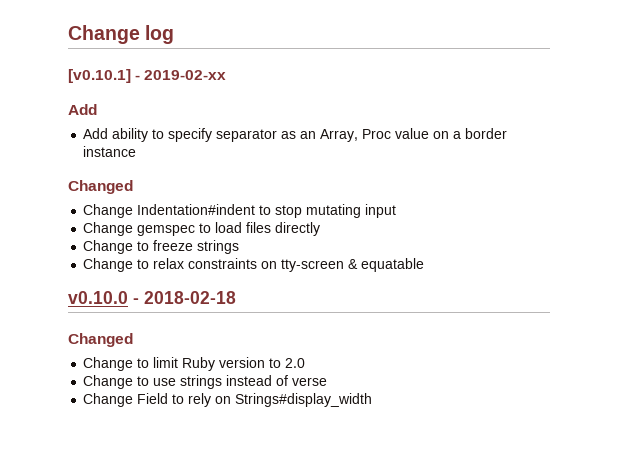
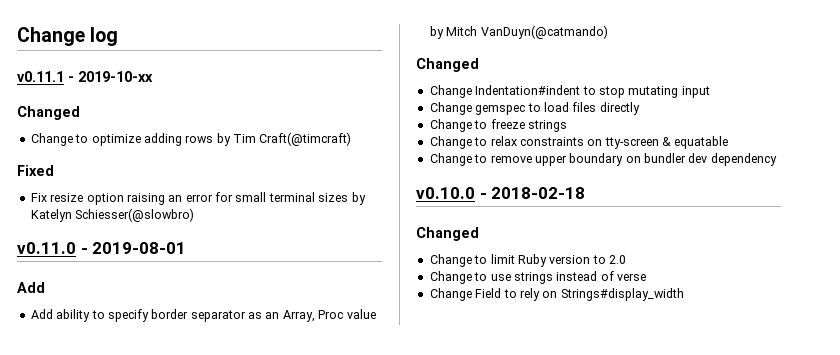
- [v0.10.1] - 2019-02-xx
+ v0.11.1 - 2019-10-xx
+ Changed
+ Change to optimize adding rows by Tim Craft(@timcraft)
+ Fixed
+ Fix resize option raising an error for small terminal sizes by Katelyn Schiesser(@slowbro)
+ v0.11.0 - 2019-08-01
- Add ability to specify separator as an Array, Proc value on a border instance
+ Add ability to specify border separator as an Array, Proc value by Mitch VanDuyn(@catmando)
+ Change to remove upper boundary on bundler dev dependency

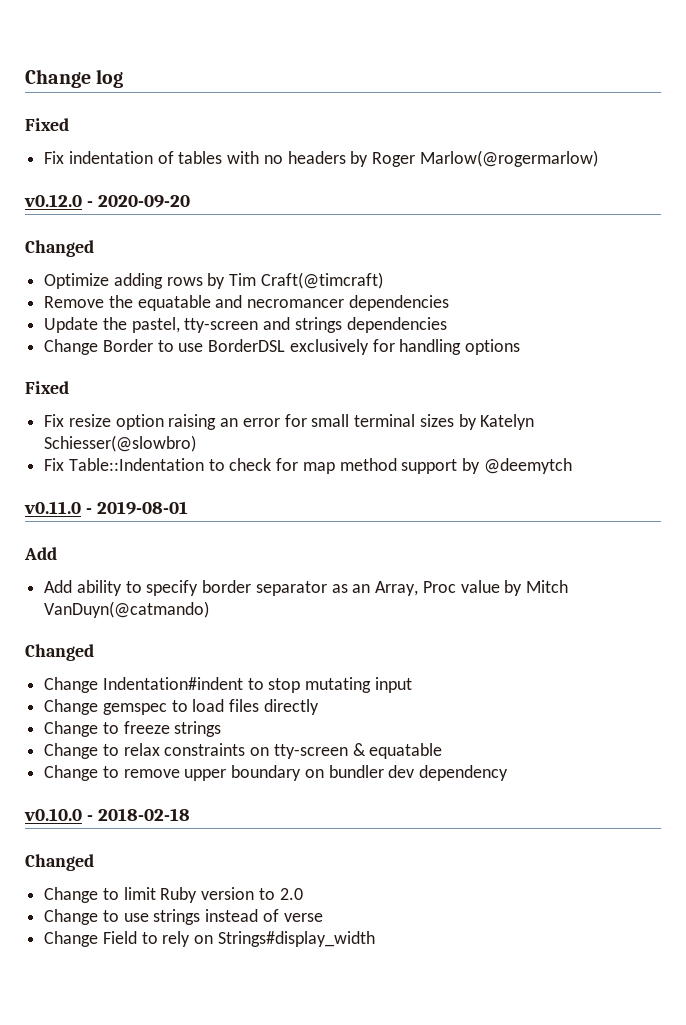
  Change log
- v0.11.1 - 2019-10-xx
+ Fixed
+ Fix indentation of tables with no headers by Roger Marlow(@rogermarlow)
+ v0.12.0 - 2020-09-20
  Changed
- Change to optimize adding rows by Tim Craft(@timcraft)
+ Optimize adding rows by Tim Craft(@timcraft)
+ Remove the equatable and necromancer dependencies
+ Update the pastel, tty-screen and strings dependencies
+ Change Border to use BorderDSL exclusively for handling options
+ Fix Table::Indentation to check for map method support by @deemytch

